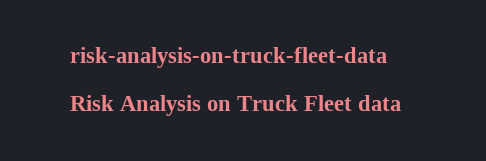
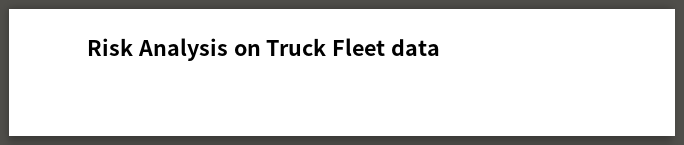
- risk-analysis-on-truck-fleet-data

